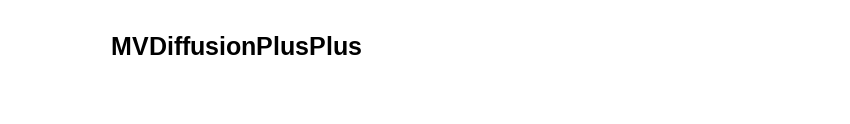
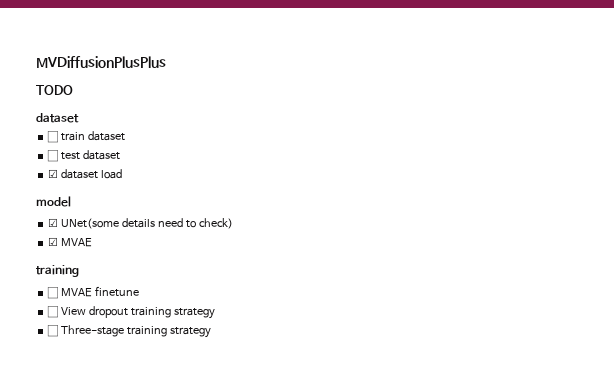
+ TODO
+ dataset
+ ☐ train dataset
+ ☐ test dataset
+ ☑ dataset load
+ model
+ ☑ UNet(some details need to check)
+ ☑ MVAE
+ training
+ ☐ MVAE finetune
+ ☐ View dropout training strategy
+ ☐ Three-stage training strategy

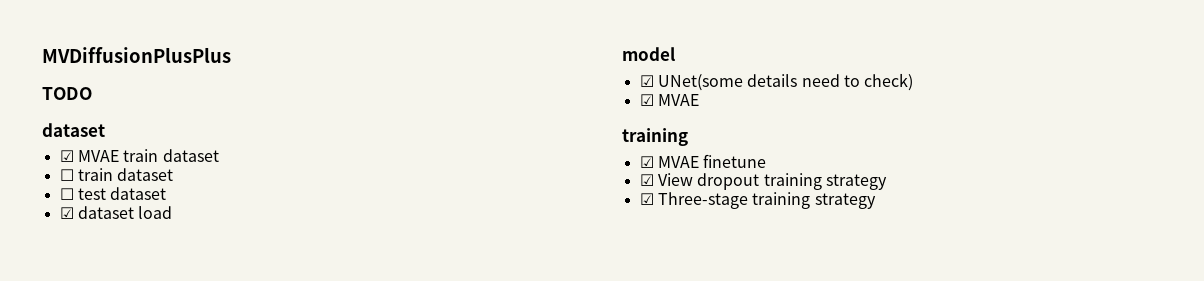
+ ☑ MVAE train dataset
- ☐ MVAE finetune
+ ☑ MVAE finetune
- ☐ View dropout training strategy
+ ☑ View dropout training strategy
- ☐ Three-stage training strategy
+ ☑ Three-stage training strategy

